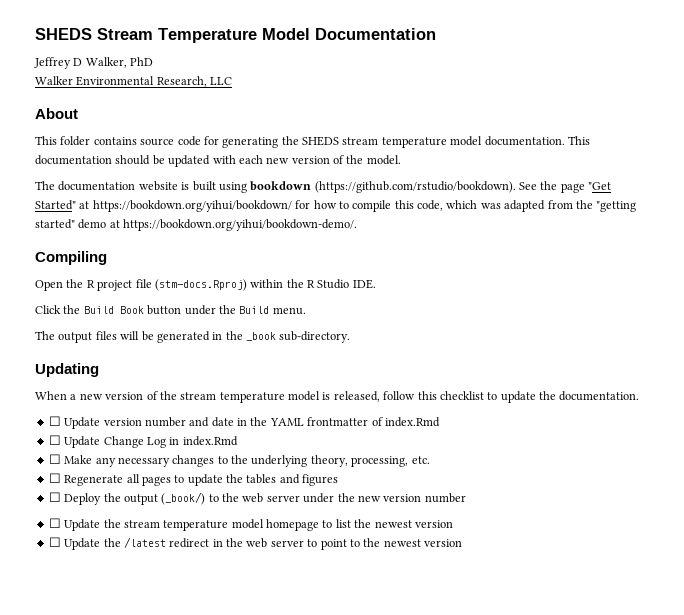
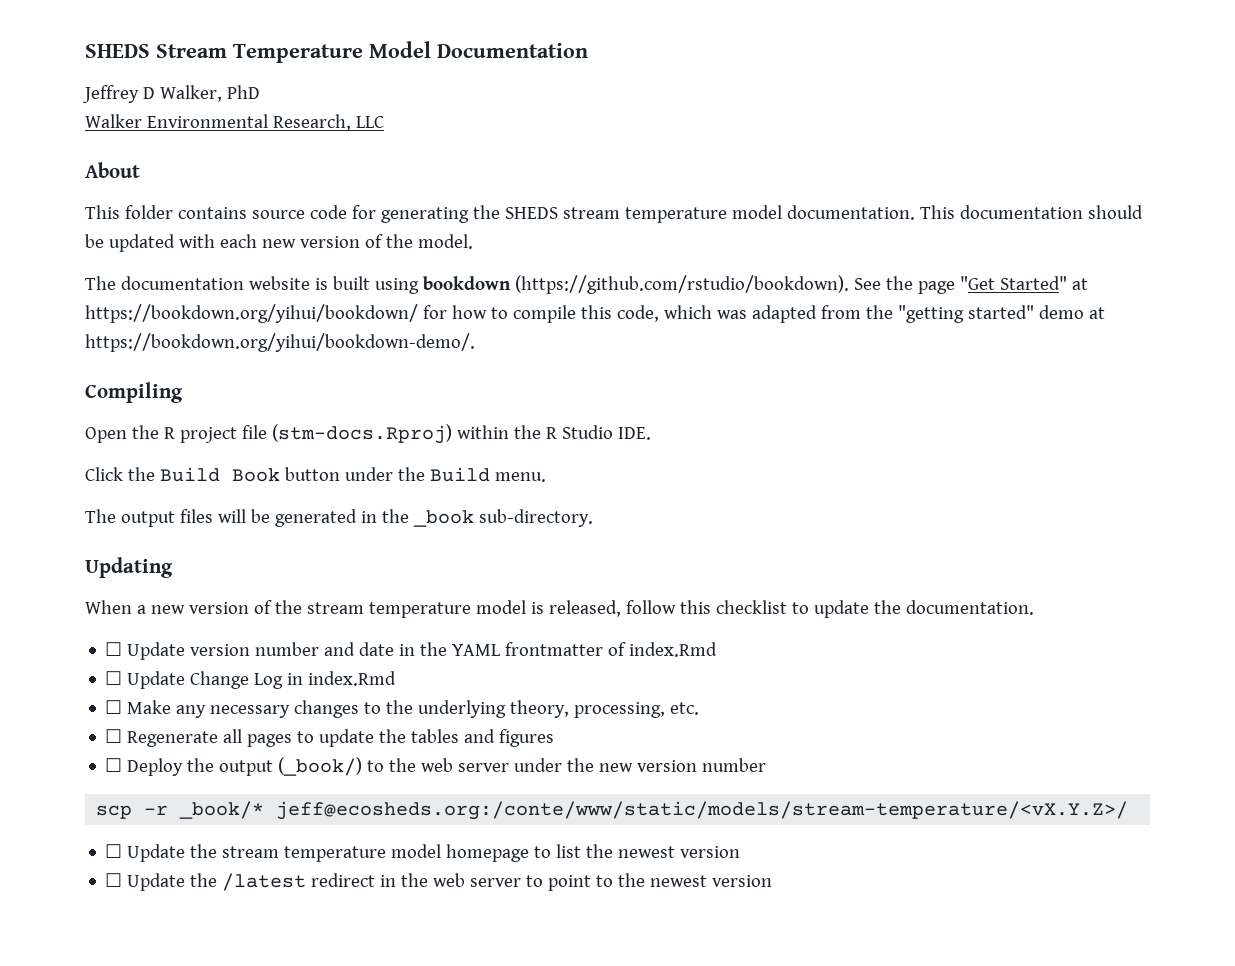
+ scp -r _book/* jeff@ecosheds.org:/conte/www/static/models/stream-temperature/<vX.Y.Z>/

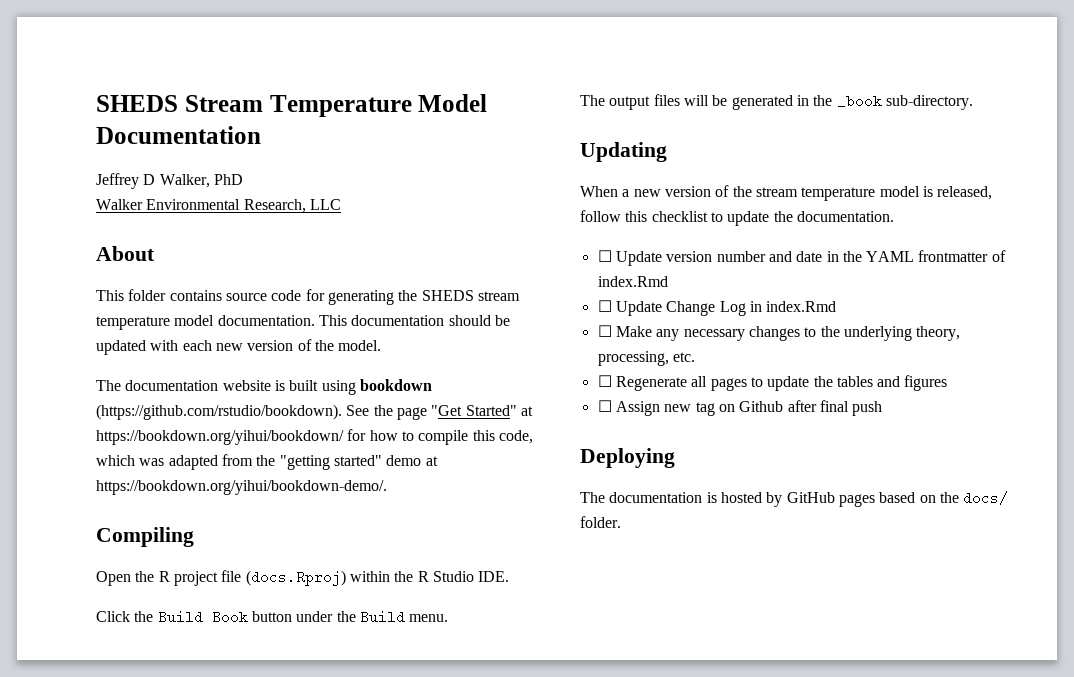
- Open the R project file (stm-docs.Rproj) within the R Studio IDE.
+ Open the R project file (docs.Rproj) within the R Studio IDE.
- ☐ Deploy the output (_book/) to the web server under the new version number
- scp -r _book/* jeff@ecosheds.org:/conte/www/static/models/stream-temperature/<vX.Y.Z>/
- ☐ Update the stream temperature model homepage to list the newest version
- ☐ Update the /latest redirect in the web server to point to the newest version
+ ☐ Assign new tag on Github after final push
+ Deploying
+ The documentation is hosted by GitHub pages based on the docs/ folder.

